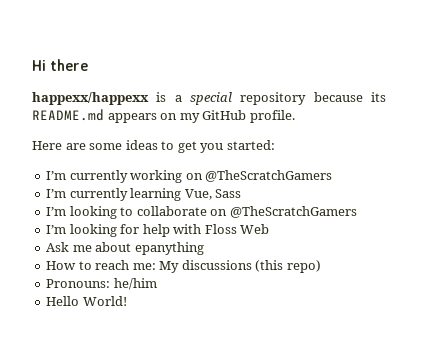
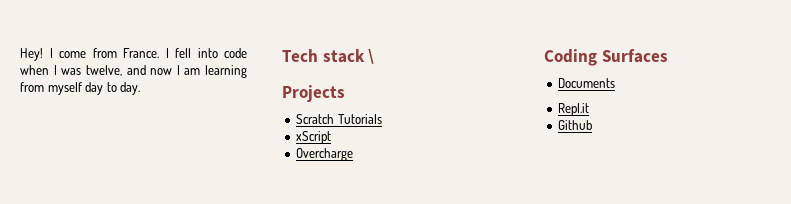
- Hi there
- happexx/happexx is a special repository because its README.md appears on my GitHub profile.
- Here are some ideas to get you started:
- I’m currently working on @TheScratchGamers
- I’m currently learning Vue, Sass
- I’m looking to collaborate on @TheScratchGamers
- I’m looking for help with Floss Web
- Ask me about epanything
- How to reach me: My discussions (this repo)
- Pronouns: he/him
- Hello World!
+ Hey! I come from France. I fell into code when I was twelve, and now I am learning from myself day to day.
+ Tech stack \
+ Projects
+ Scratch Tutorials
+ xScript
+ Overcharge
+ Coding Surfaces
+ Documents
+ Repl.it
+ Github

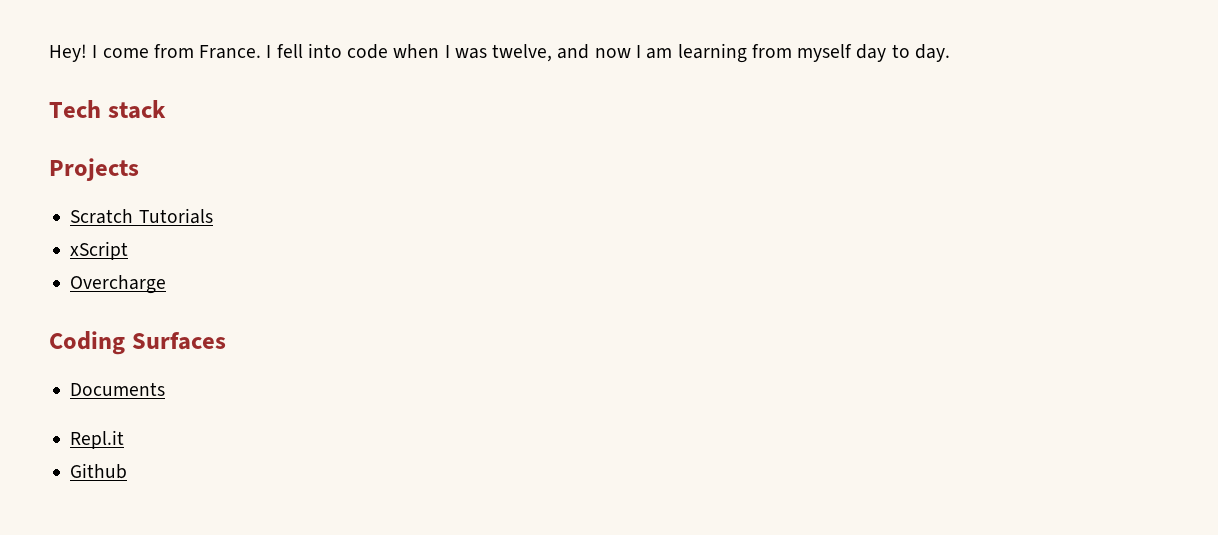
- Tech stack \
+ Tech stack

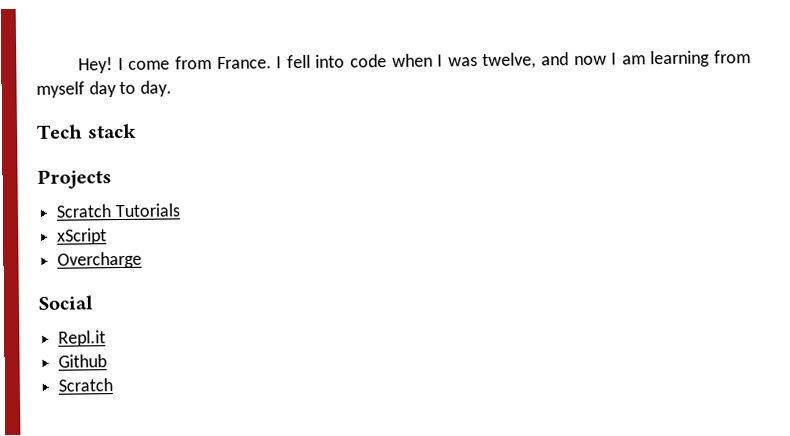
- Coding Surfaces
- Documents
+ Social
  Github
+ Scratch

